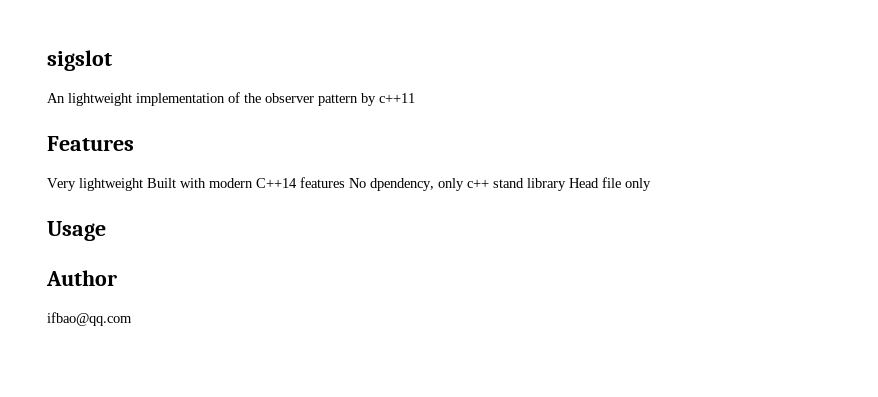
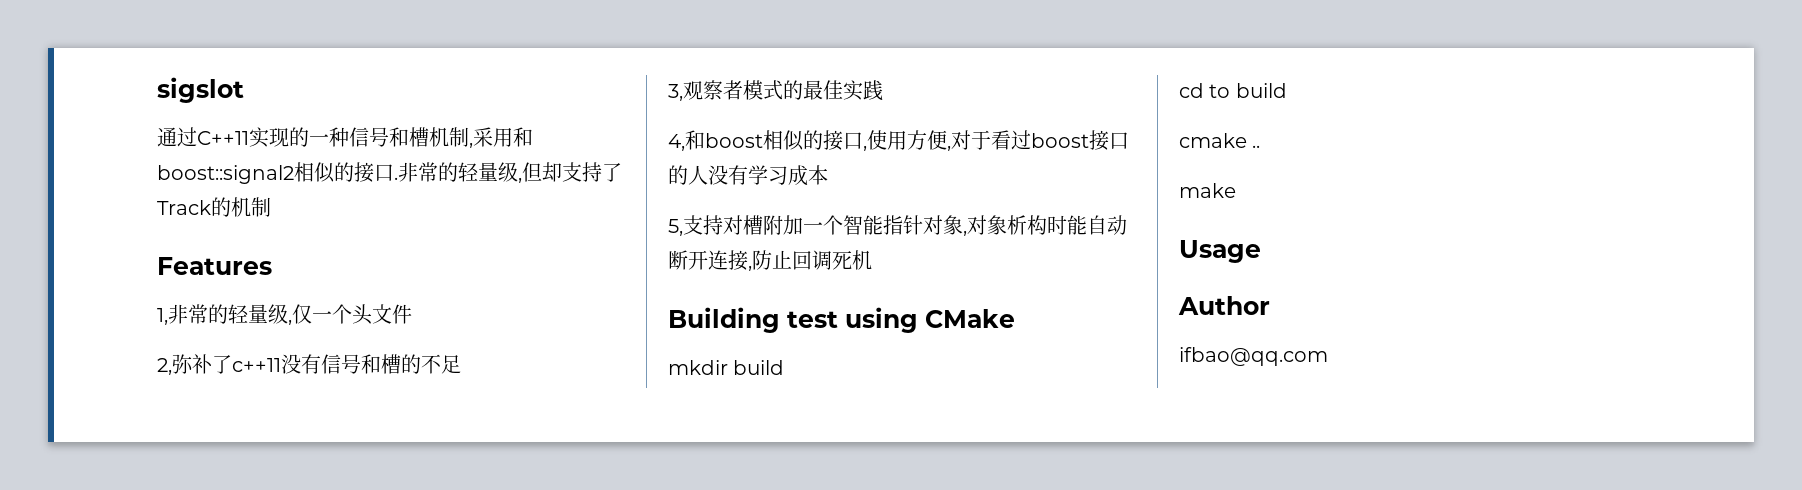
- An lightweight implementation of the observer pattern by c++11
+ 通过C++11实现的一种信号和槽机制,采用和boost::signal2相似的接口.非常的轻量级,但却支持了Track的机制
  Features
- Very lightweight Built with modern C++14 features No dpendency, only c++ stand library Head file only
+ 1,非常的轻量级,仅一个头文件
+ 2,弥补了c++11没有信号和槽的不足
+ 3,观察者模式的最佳实践
+ 4,和boost相似的接口,使用方便,对于看过boost接口的人没有学习成本
+ 5,支持对槽附加一个智能指针对象,对象析构时能自动断开连接,防止回调死机
+ Building test using CMake
+ mkdir build
+ cd to build
+ cmake ..
+ make

